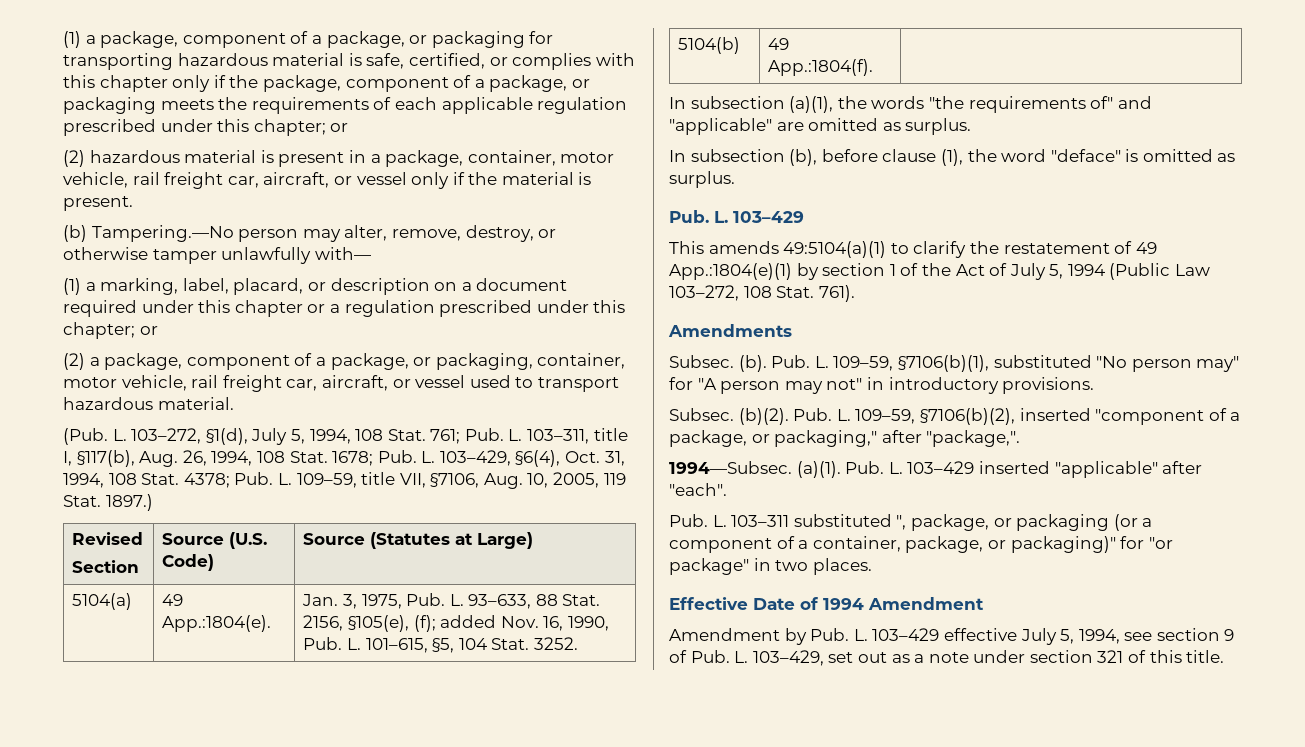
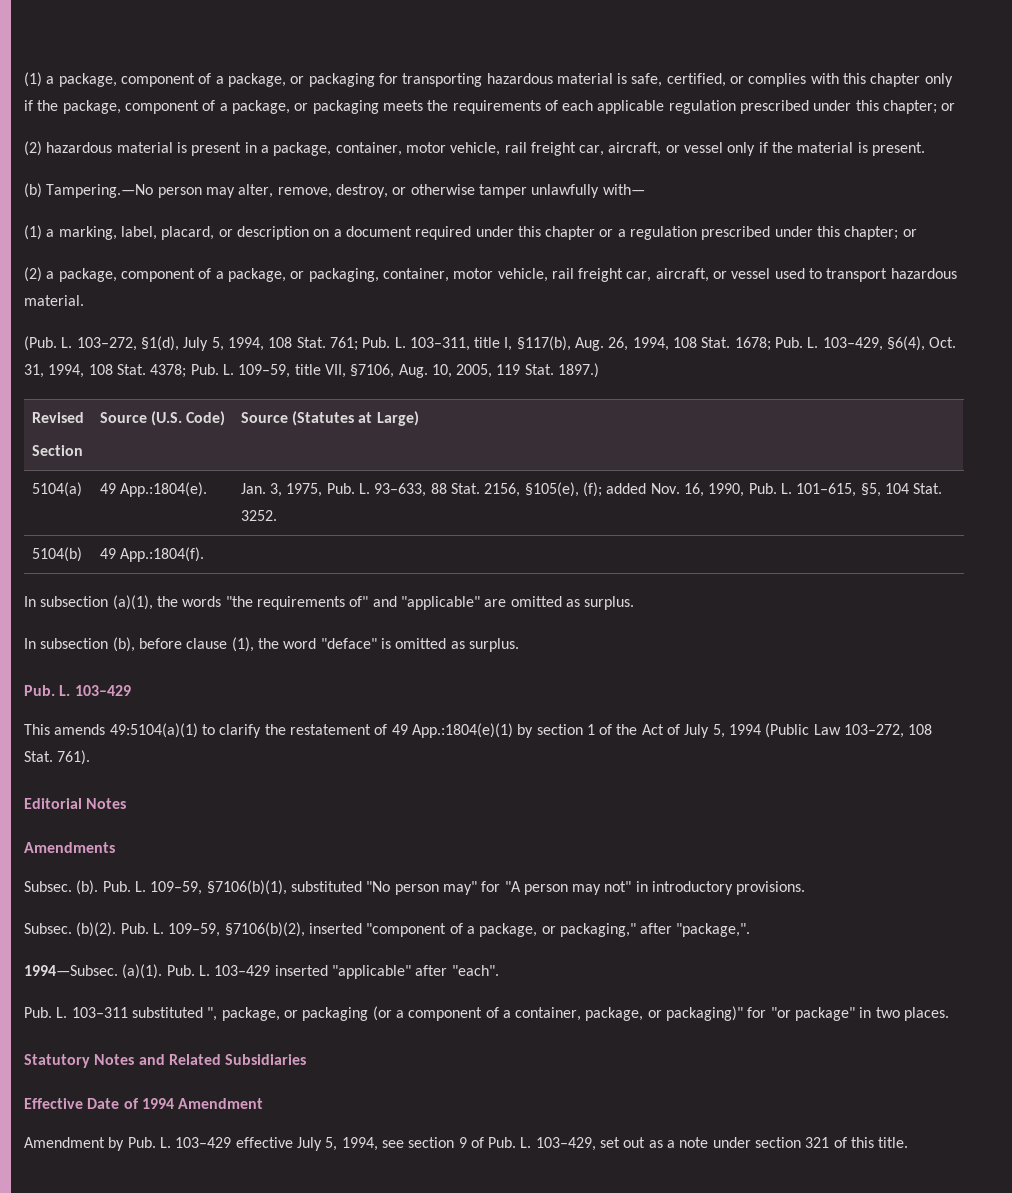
+ Editorial Notes
+ Statutory Notes and Related Subsidiaries

